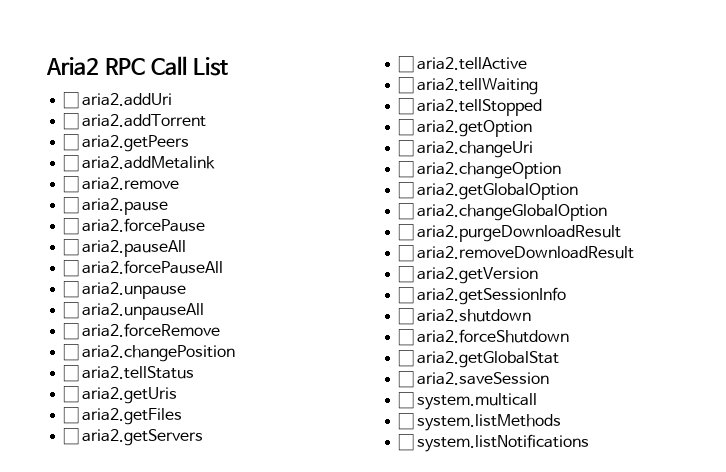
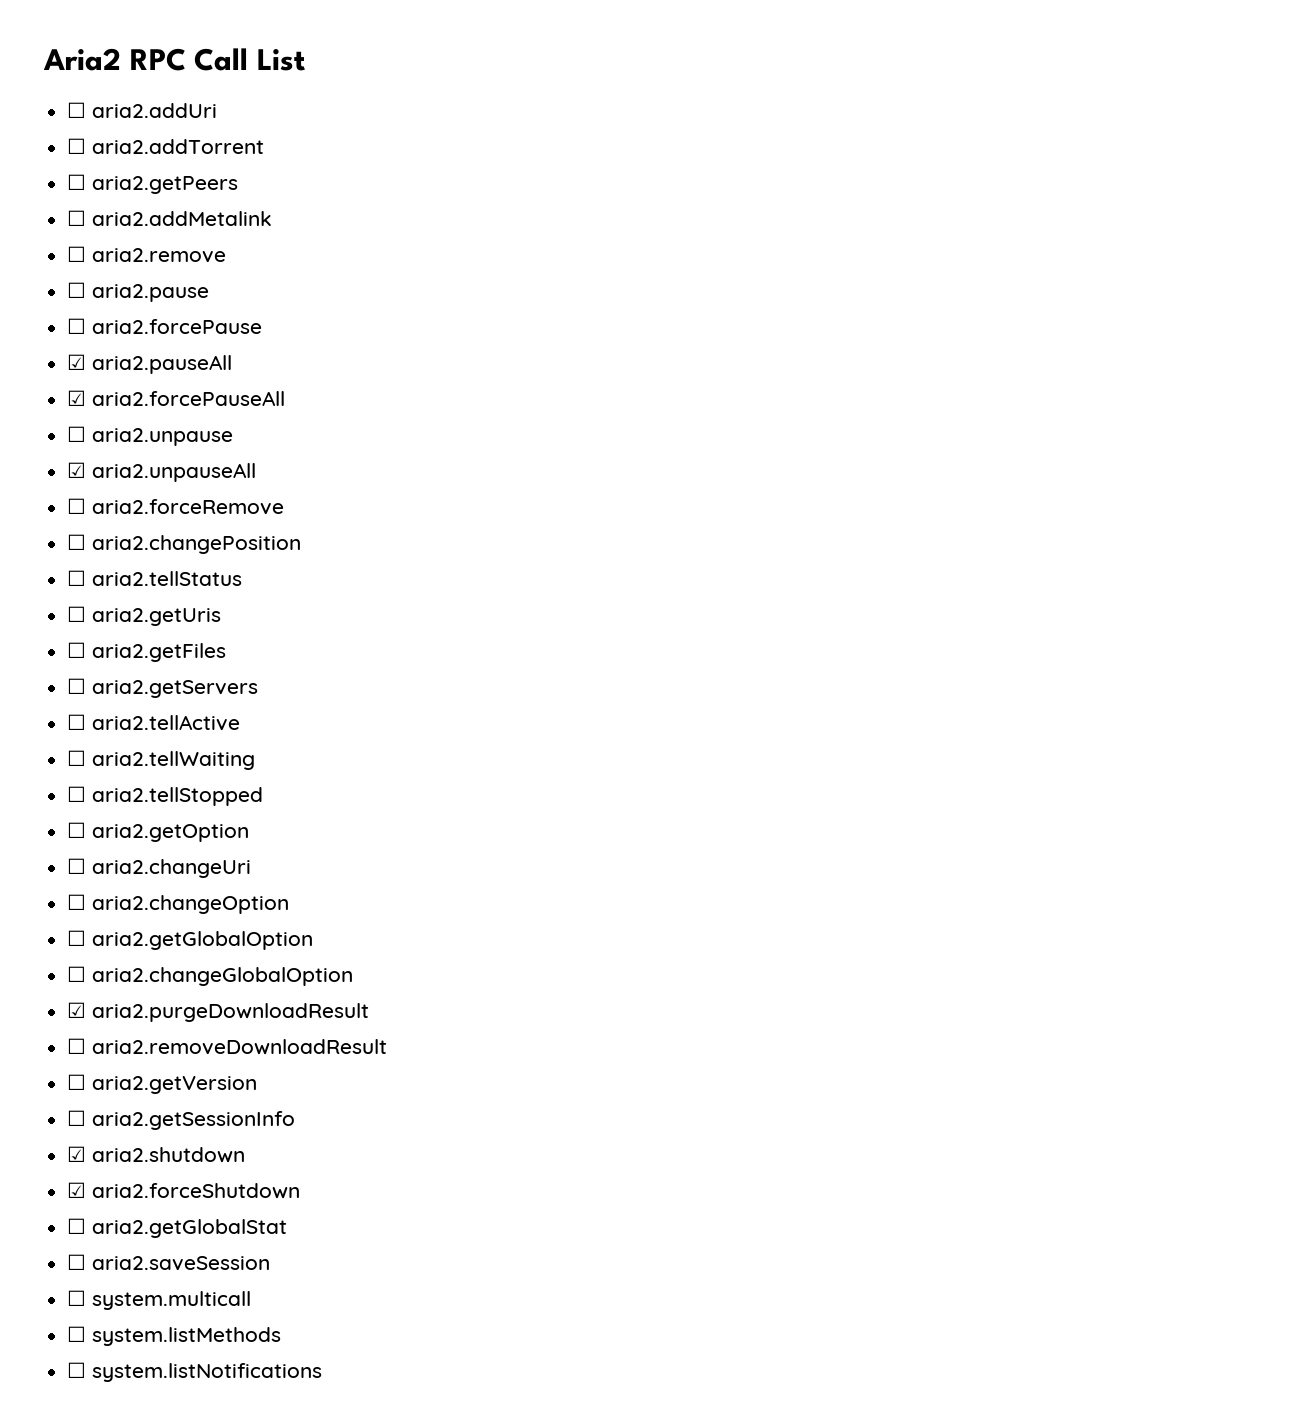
- ☐ aria2.pauseAll
+ ☑ aria2.pauseAll
- ☐ aria2.forcePauseAll
+ ☑ aria2.forcePauseAll
- ☐ aria2.unpauseAll
+ ☑ aria2.unpauseAll
- ☐ aria2.purgeDownloadResult
+ ☑ aria2.purgeDownloadResult
- ☐ aria2.shutdown
+ ☑ aria2.shutdown
- ☐ aria2.forceShutdown
+ ☑ aria2.forceShutdown

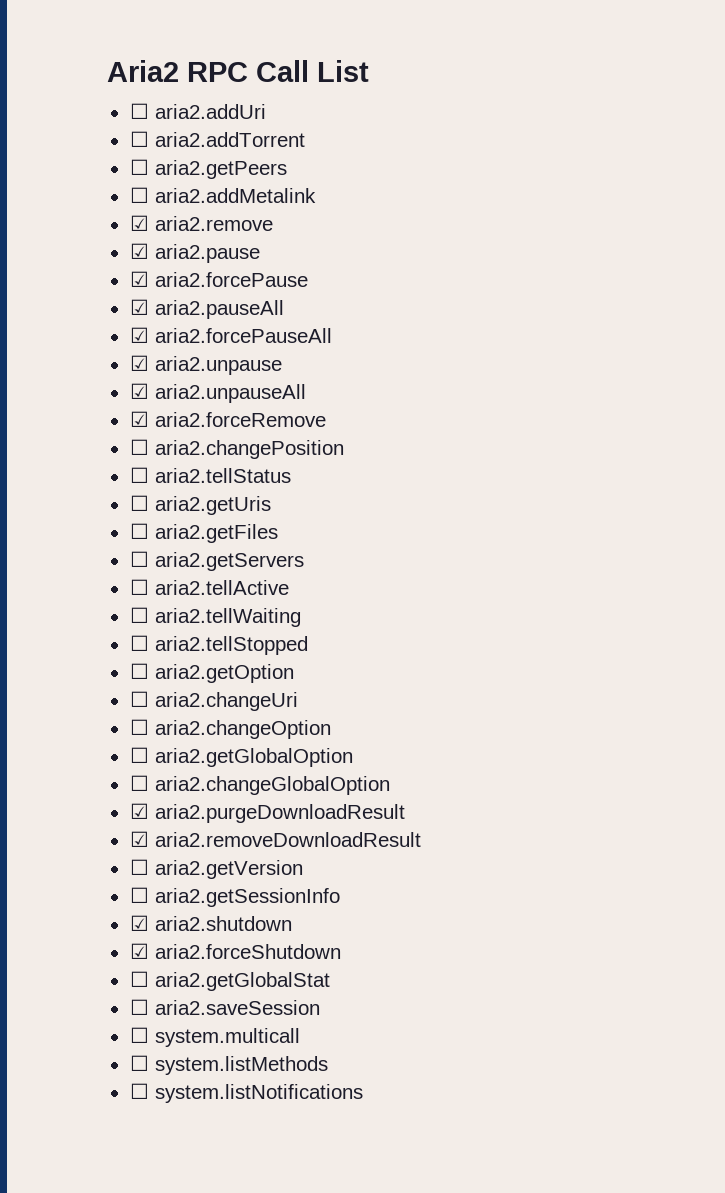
- ☐ aria2.remove
+ ☑ aria2.remove
- ☐ aria2.pause
+ ☑ aria2.pause
- ☐ aria2.forcePause
+ ☑ aria2.forcePause
- ☐ aria2.unpause
+ ☑ aria2.unpause
- ☐ aria2.forceRemove
+ ☑ aria2.forceRemove
- ☐ aria2.removeDownloadResult
+ ☑ aria2.removeDownloadResult

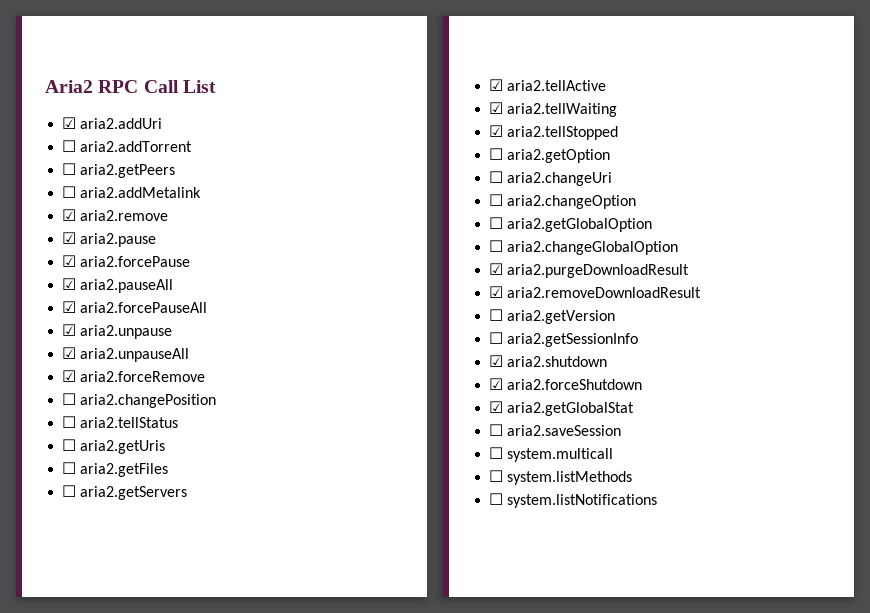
- ☐ aria2.addUri
+ ☑ aria2.addUri
- ☐ aria2.tellActive
+ ☑ aria2.tellActive
- ☐ aria2.tellWaiting
+ ☑ aria2.tellWaiting
- ☐ aria2.tellStopped
+ ☑ aria2.tellStopped
- ☐ aria2.getGlobalStat
+ ☑ aria2.getGlobalStat

